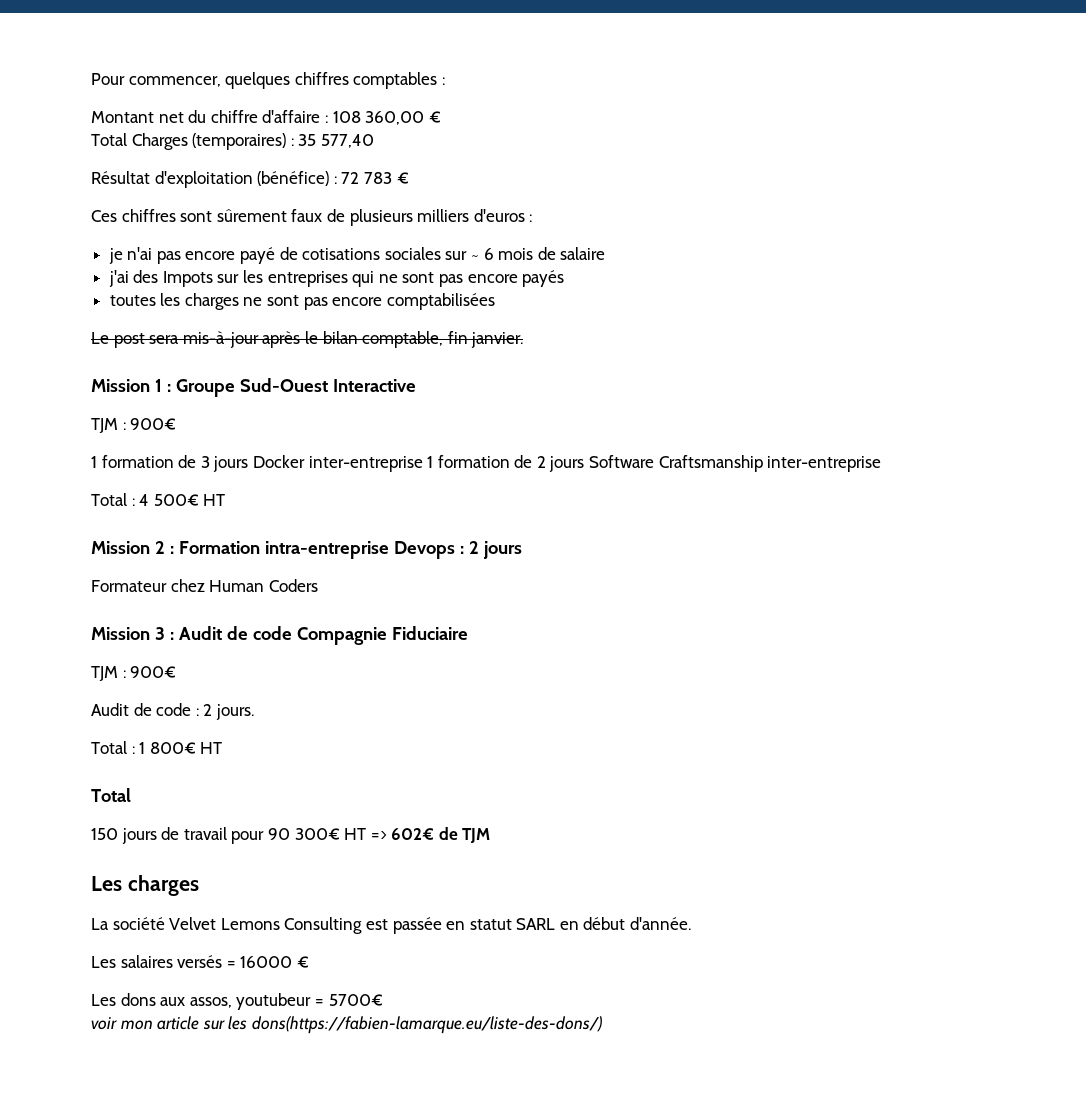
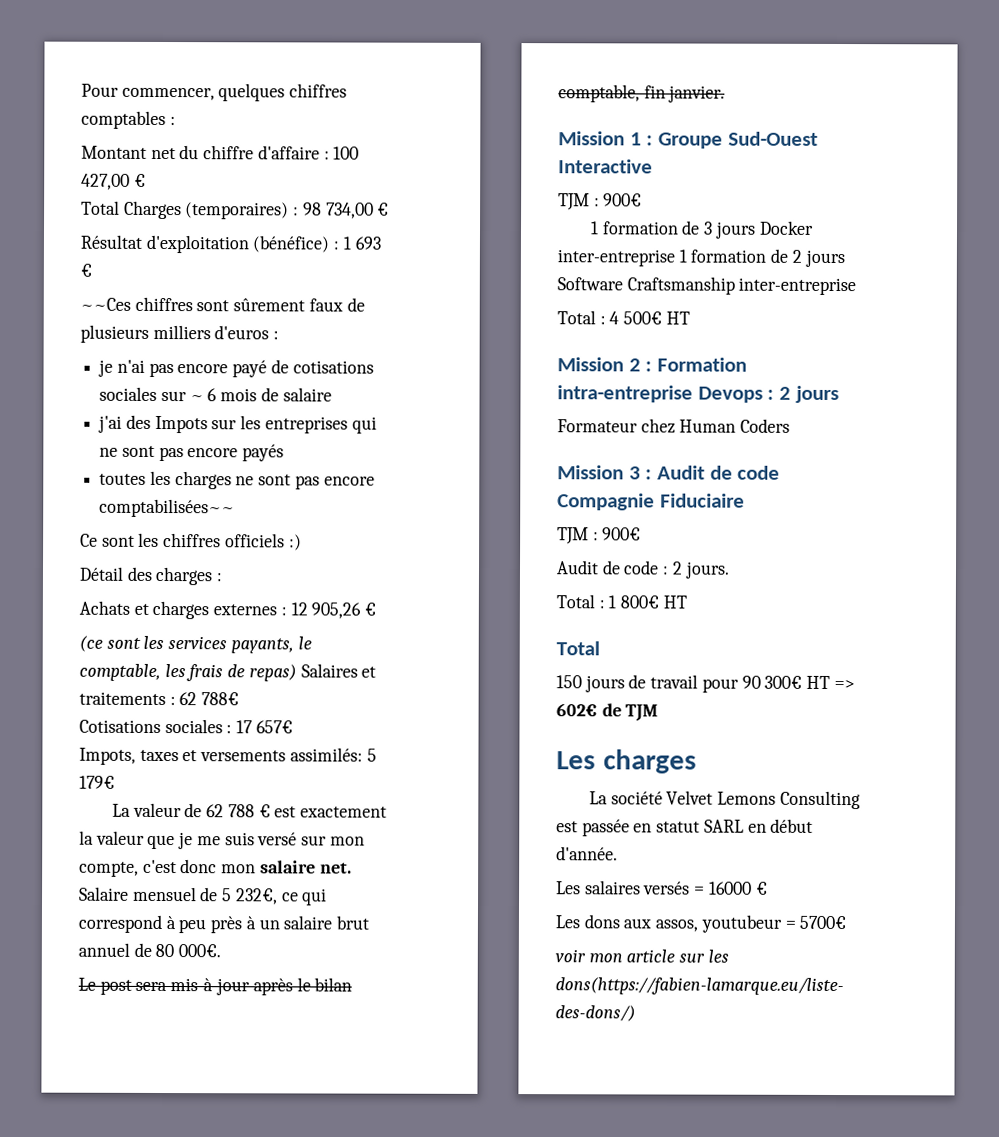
- Montant net du chiffre d'affaire : 108 360,00 €
+ Montant net du chiffre d'affaire : 100 427,00 €
- Total Charges (temporaires) : 35 577,40
+ Total Charges (temporaires) : 98 734,00 €
- Résultat d'exploitation (bénéfice) : 72 783 €
- Ces chiffres sont sûrement faux de plusieurs milliers d'euros :
+ Résultat d'exploitation (bénéfice) : 1 693 €
+ ~~Ces chiffres sont sûrement faux de plusieurs milliers d'euros :
- toutes les charges ne sont pas encore comptabilisées
+ toutes les charges ne sont pas encore comptabilisées~~
+ Ce sont les chiffres officiels :)
+ Détail des charges :
+ Achats et charges externes : 12 905,26 €
+ (ce sont les services payants, le comptable, les frais de repas) Salaires et traitements : 62 788€
+ Cotisations sociales : 17 657€
+ Impots, taxes et versements assimilés: 5 179€
+ La valeur de 62 788 € est exactement la valeur que je me suis versé sur mon compte, c'est donc mon salaire net. Salaire mensuel de 5 232€, ce qui correspond à peu près à un salaire brut annuel de 80 000€.

